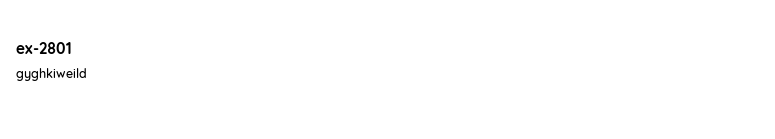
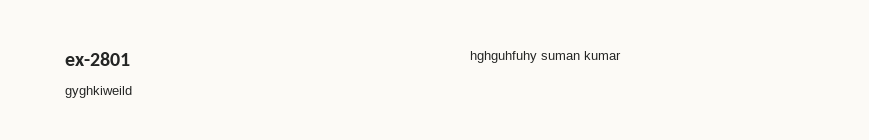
+ hghguhfuhy suman kumar

